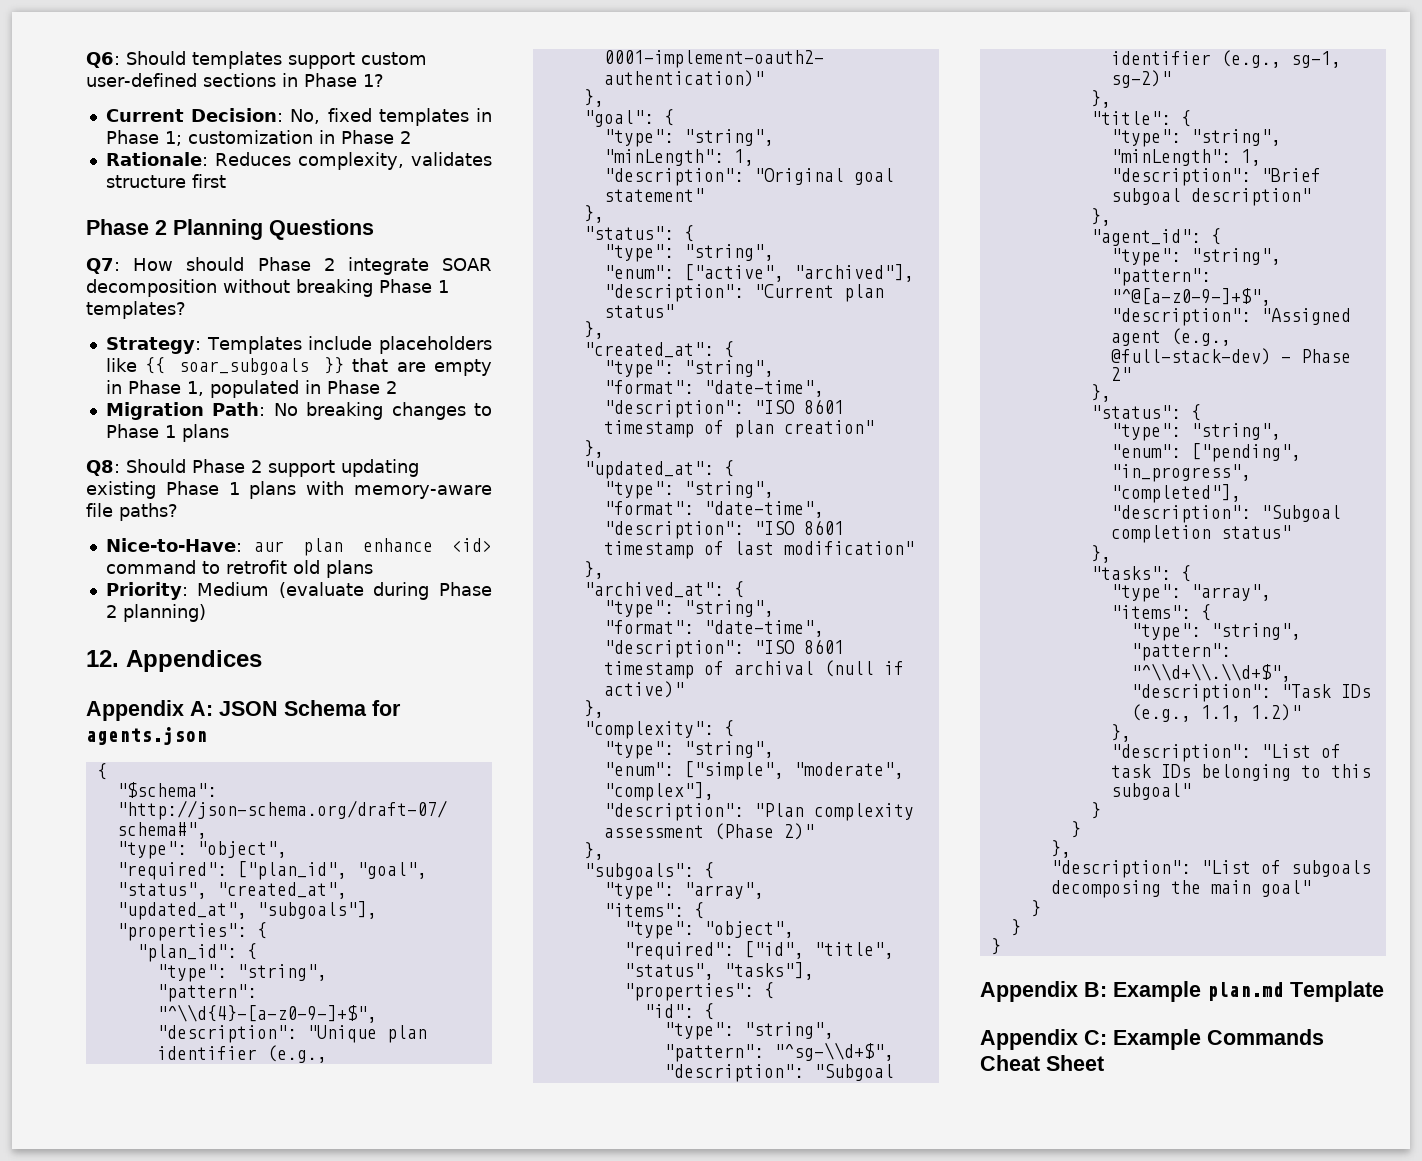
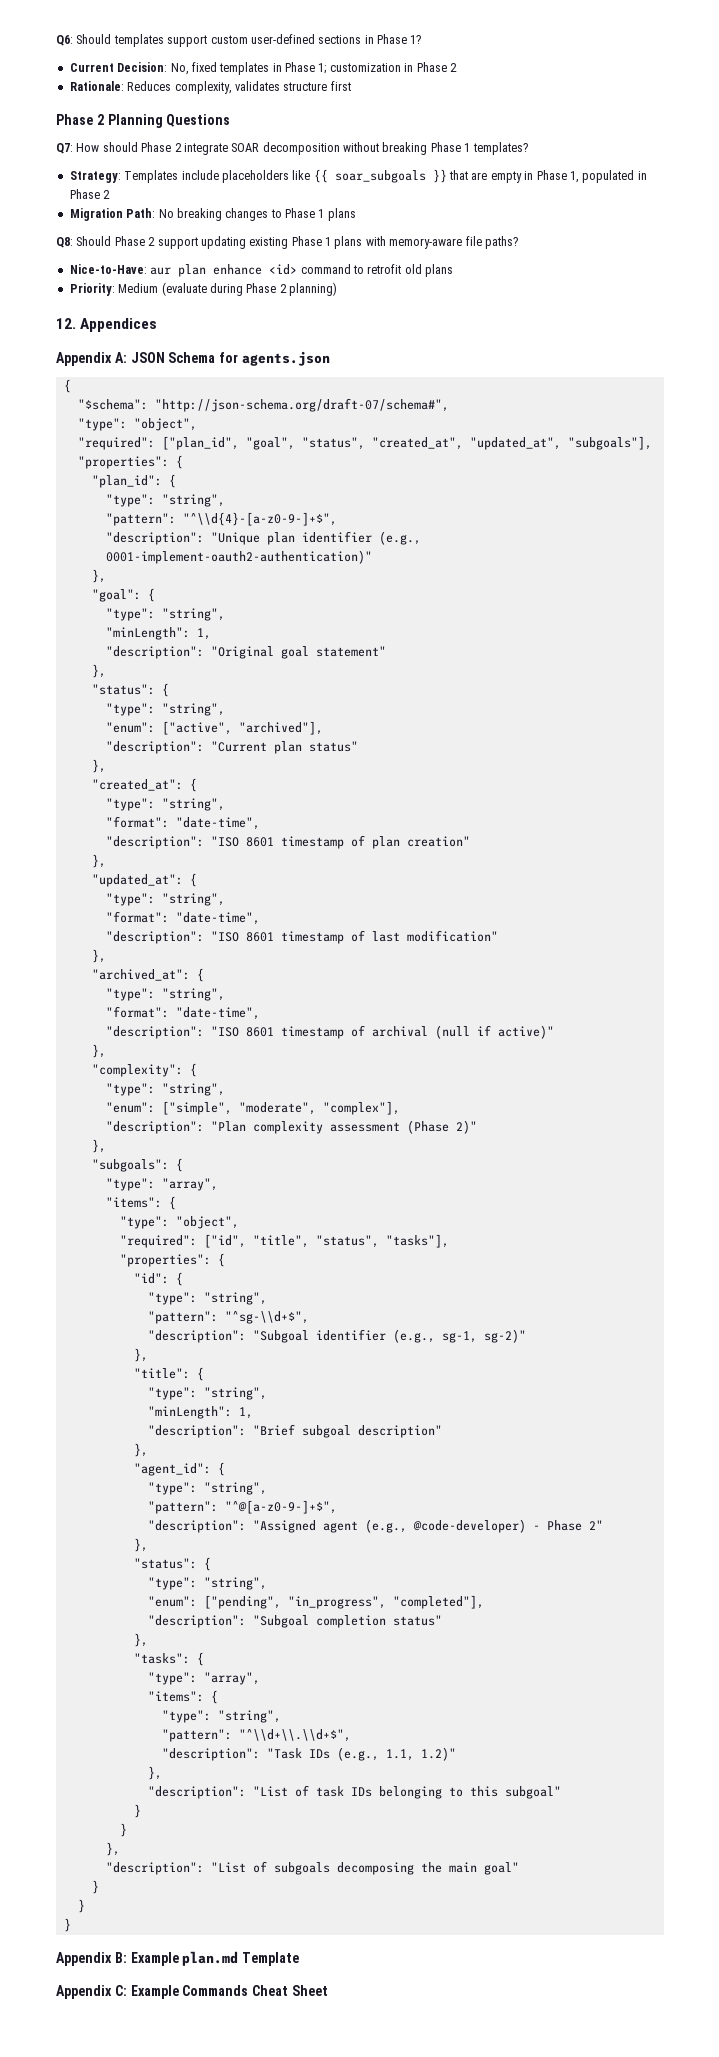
- "description": "Assigned agent (e.g., @full-stack-dev) - Phase 2"
+ "description": "Assigned agent (e.g., @code-developer) - Phase 2"

